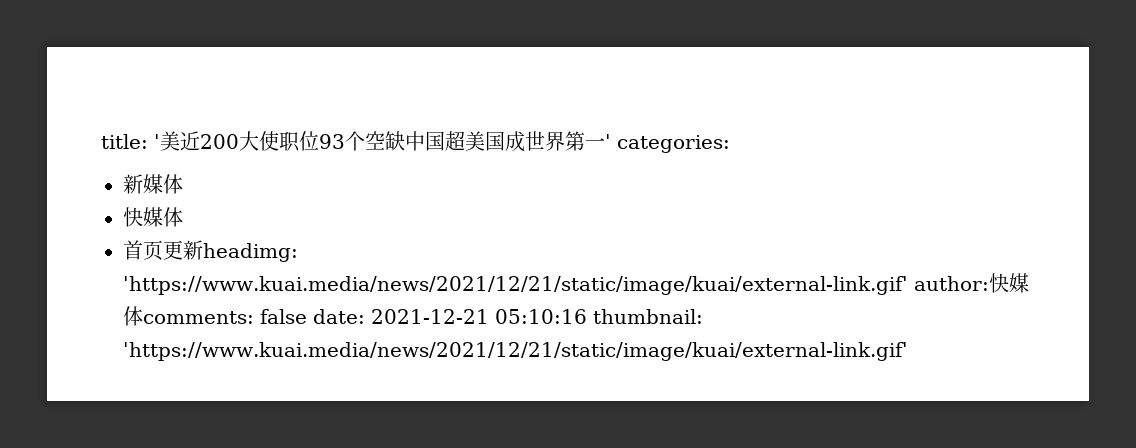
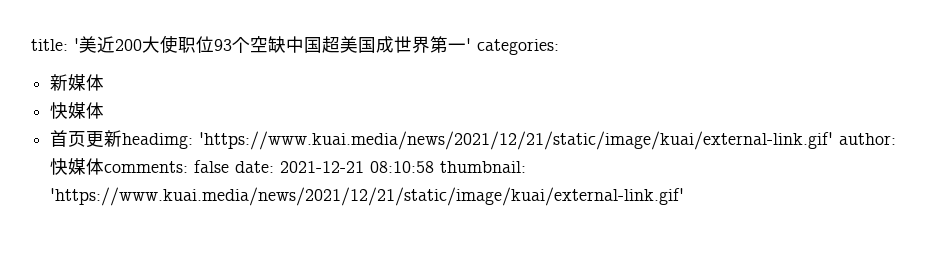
- 首页更新headimg: 'https://www.kuai.media/news/2021/12/21/static/image/kuai/external-link.gif' author:快媒体comments: false date: 2021-12-21 05:10:16 thumbnail: 'https://www.kuai.media/news/2021/12/21/static/image/kuai/external-link.gif'
+ 首页更新headimg: 'https://www.kuai.media/news/2021/12/21/static/image/kuai/external-link.gif' author:快媒体comments: false date: 2021-12-21 08:10:58 thumbnail: 'https://www.kuai.media/news/2021/12/21/static/image/kuai/external-link.gif'

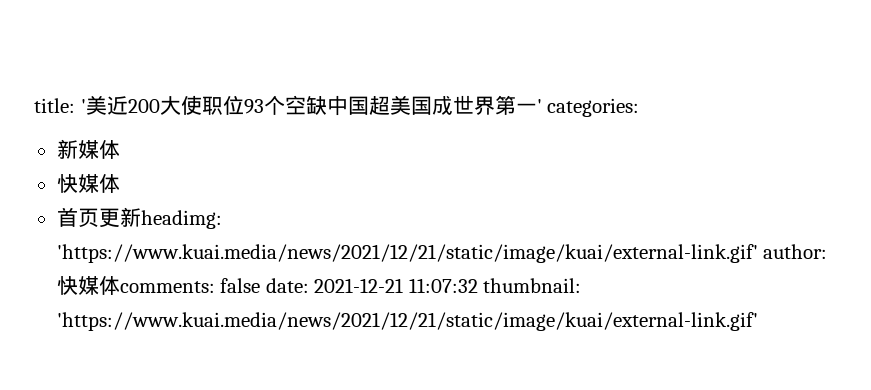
- 首页更新headimg: 'https://www.kuai.media/news/2021/12/21/static/image/kuai/external-link.gif' author:快媒体comments: false date: 2021-12-21 08:10:58 thumbnail: 'https://www.kuai.media/news/2021/12/21/static/image/kuai/external-link.gif'
+ 首页更新headimg: 'https://www.kuai.media/news/2021/12/21/static/image/kuai/external-link.gif' author:快媒体comments: false date: 2021-12-21 11:07:32 thumbnail: 'https://www.kuai.media/news/2021/12/21/static/image/kuai/external-link.gif'

